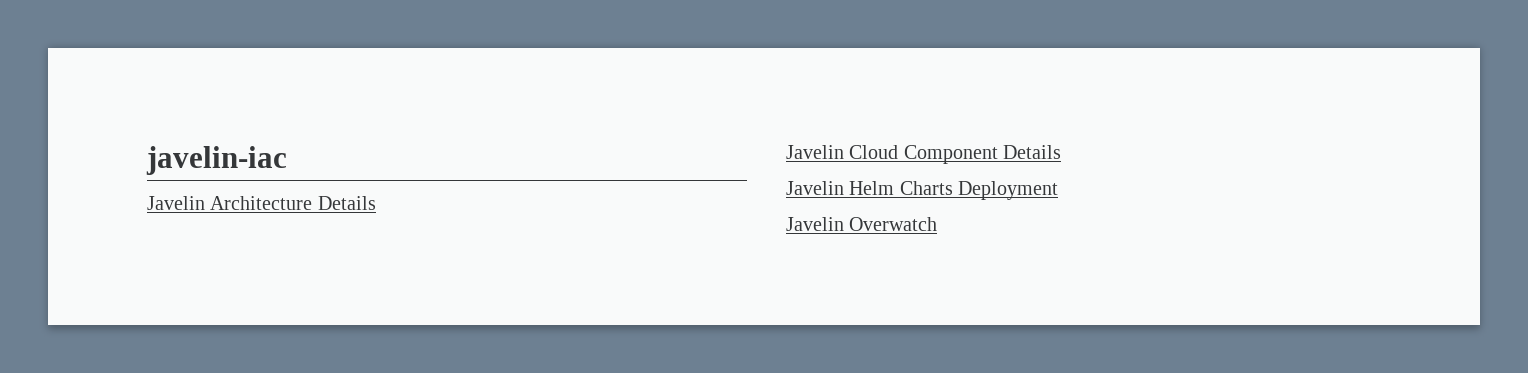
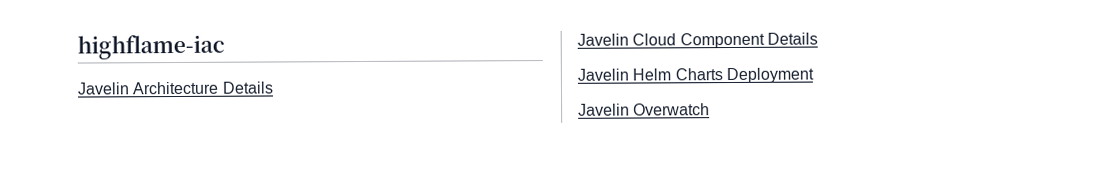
- javelin-iac
+ highflame-iac

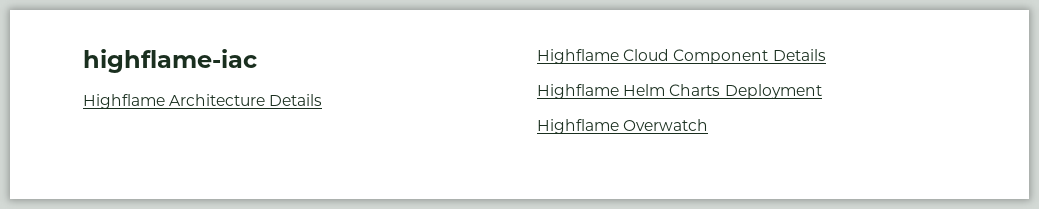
- Javelin Architecture Details
+ Highflame Architecture Details
- Javelin Cloud Component Details
+ Highflame Cloud Component Details
- Javelin Helm Charts Deployment
+ Highflame Helm Charts Deployment
- Javelin Overwatch
+ Highflame Overwatch

